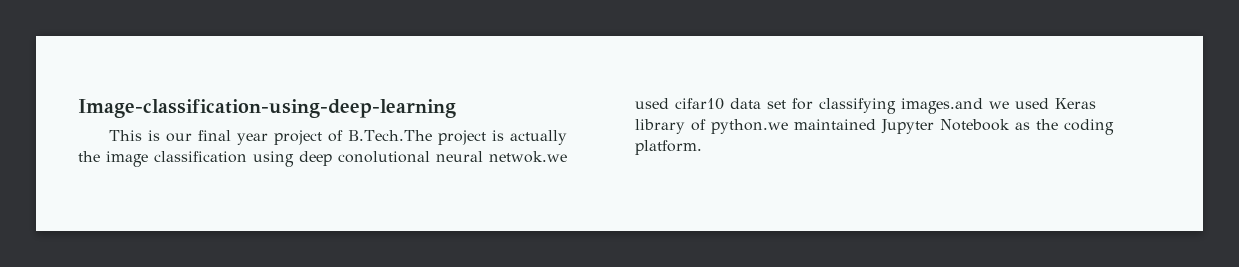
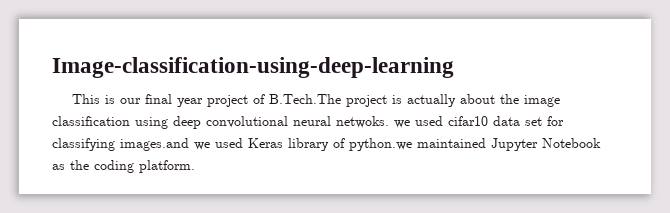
- This is our final year project of B.Tech.The project is actually the image classification using deep conolutional neural netwok.we used cifar10 data set for classifying images.and we used Keras library of python.we maintained Jupyter Notebook as the coding platform.
+ This is our final year project of B.Tech.The project is actually about the image classification using deep convolutional neural netwoks. we used cifar10 data set for classifying images.and we used Keras library of python.we maintained Jupyter Notebook as the coding platform.

